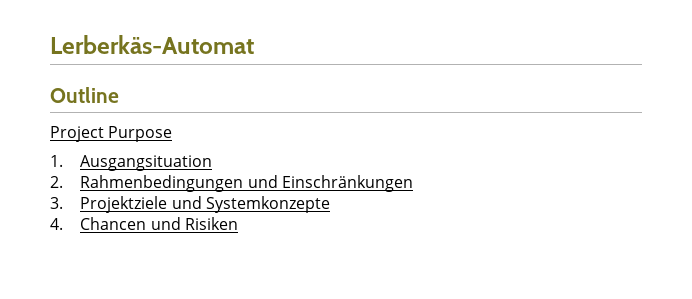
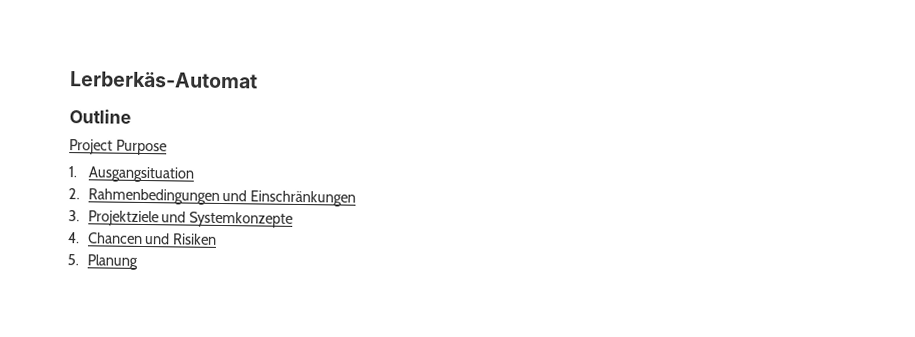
+ 5. Planung

